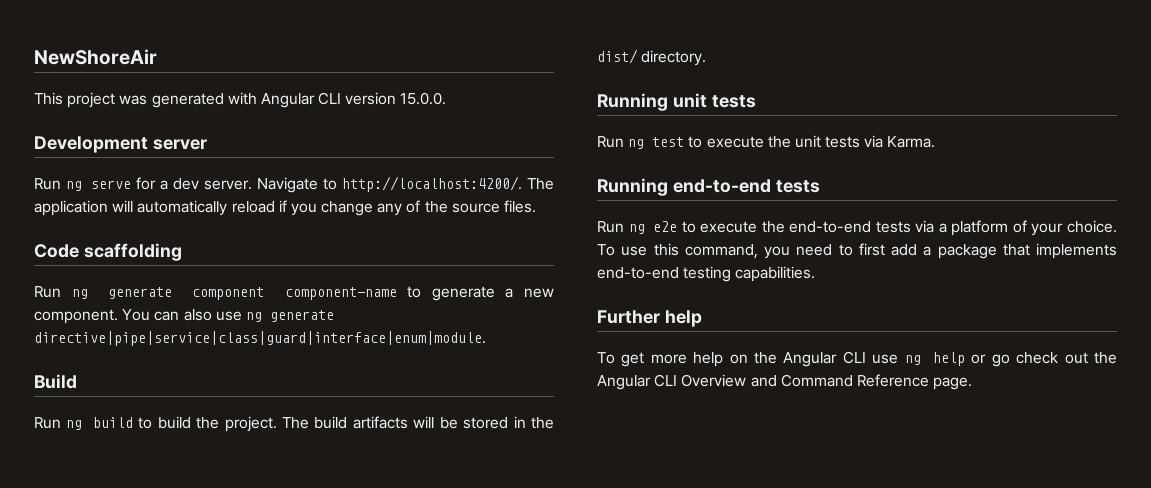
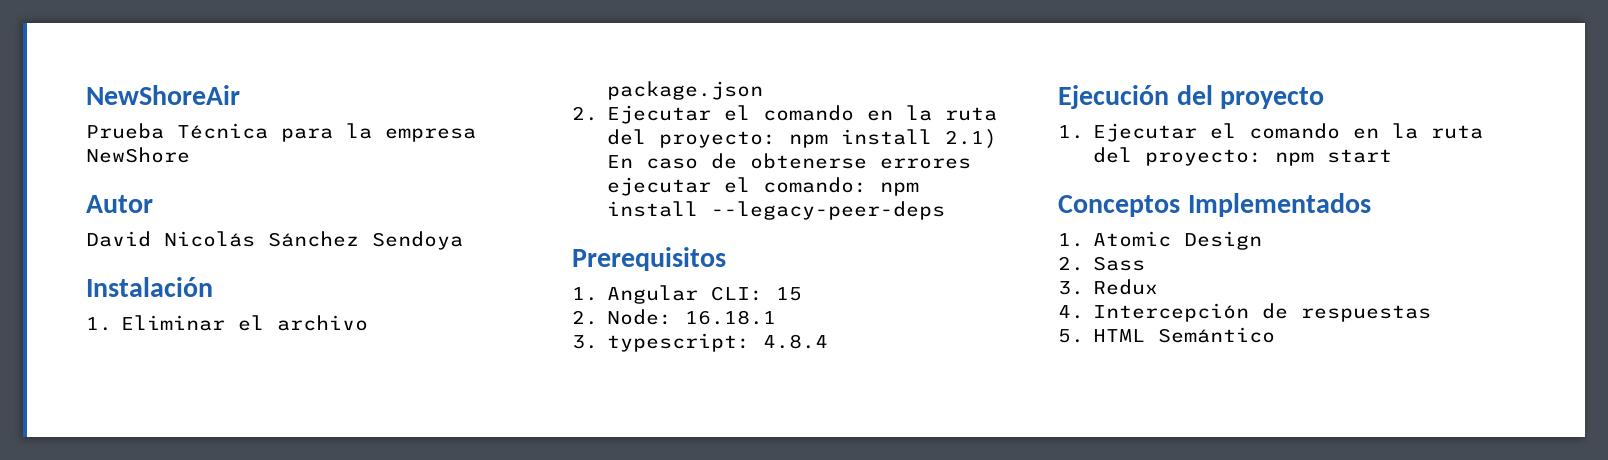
- This project was generated with Angular CLI version 15.0.0.
- Development server
- Run ng serve for a dev server. Navigate to http://localhost:4200/. The application will automatically reload if you change any of the source files.
- Code scaffolding
- Run ng generate component component-name to generate a new component. You can also use ng generate directive|pipe|service|class|guard|interface|enum|module.
- Build
- Run ng build to build the project. The build artifacts will be stored in the dist/ directory.
- Running unit tests
- Run ng test to execute the unit tests via Karma.
- Running end-to-end tests
- Run ng e2e to execute the end-to-end tests via a platform of your choice. To use this command, you need to first add a package that implements end-to-end testing capabilities.
- Further help
- To get more help on the Angular CLI use ng help or go check out the Angular CLI Overview and Command Reference page.
+ Prueba Técnica para la empresa NewShore
+ Autor
+ David Nicolás Sánchez Sendoya
+ Instalación
+ 1. Eliminar el archivo package.json
+ 2. Ejecutar el comando en la ruta del proyecto: npm install 2.1) En caso de obtenerse errores ejecutar el comando: npm install --legacy-peer-deps
+ Prerequisitos
+ 1. Angular CLI: 15
+ 2. Node: 16.18.1
+ 3. typescript: 4.8.4
+ Ejecución del proyecto
+ 1. Ejecutar el comando en la ruta del proyecto: npm start
+ Conceptos Implementados
+ 1. Atomic Design
+ 2. Sass
+ 3. Redux
+ 4. Intercepción de respuestas
+ 5. HTML Semántico

